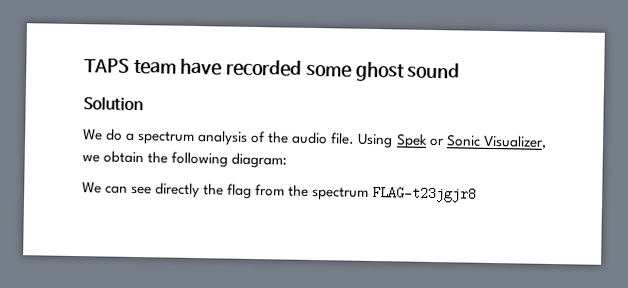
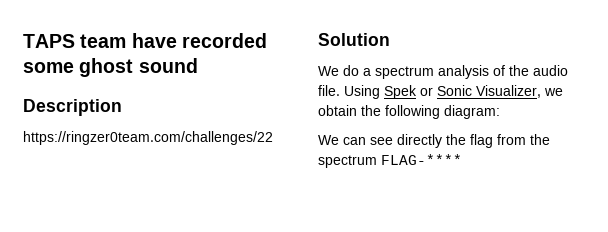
+ Description
+ https://ringzer0team.com/challenges/22
- We can see directly the flag from the spectrum FLAG-t23jgjr8
+ We can see directly the flag from the spectrum FLAG-****

